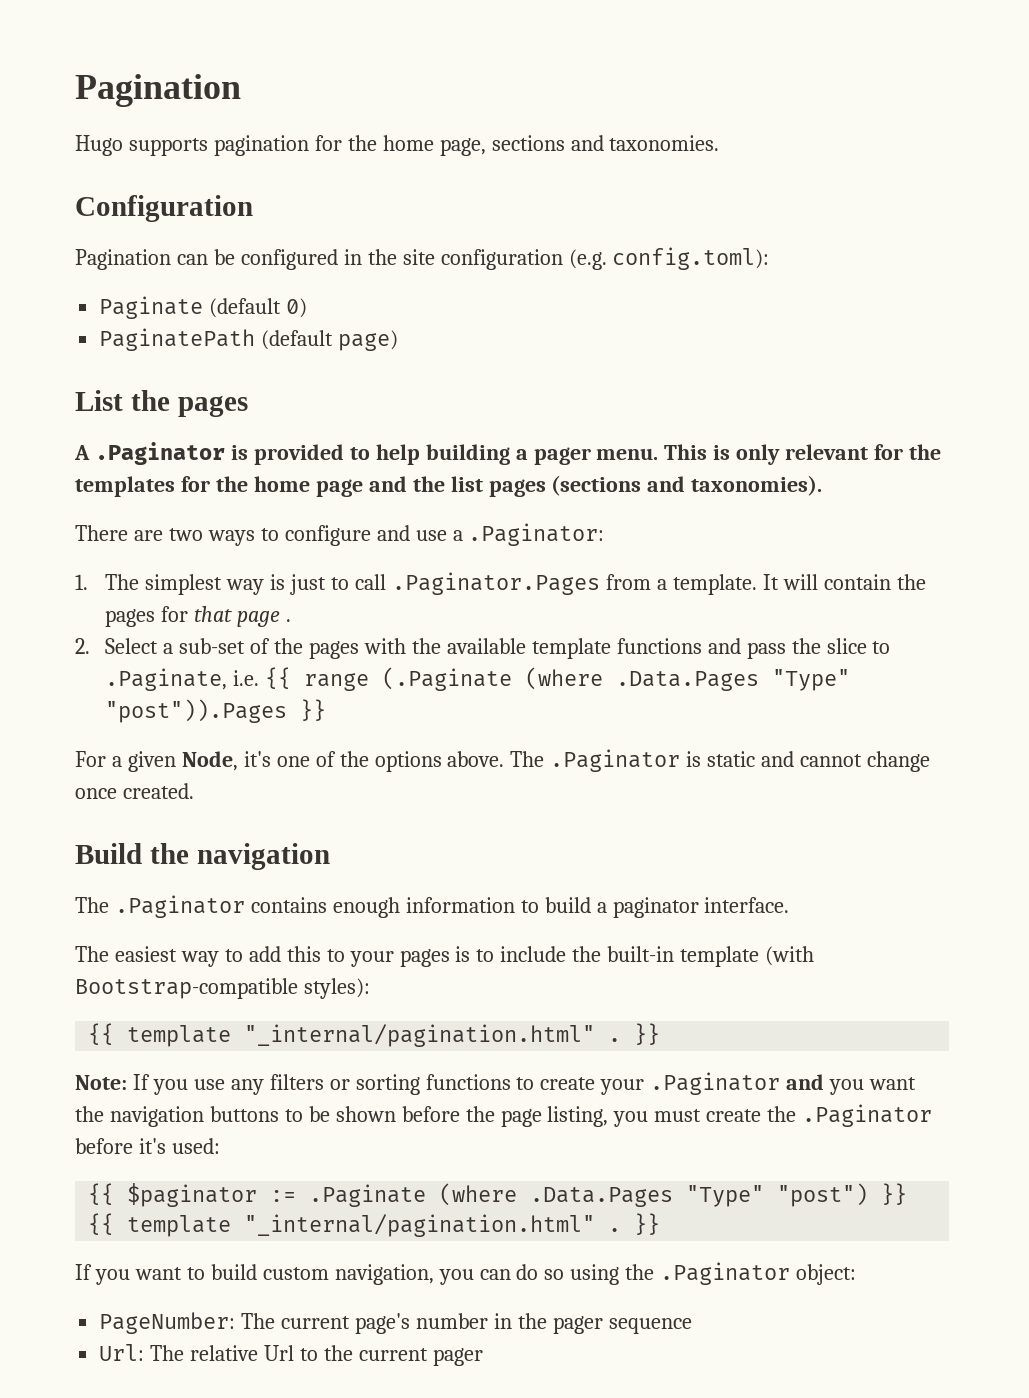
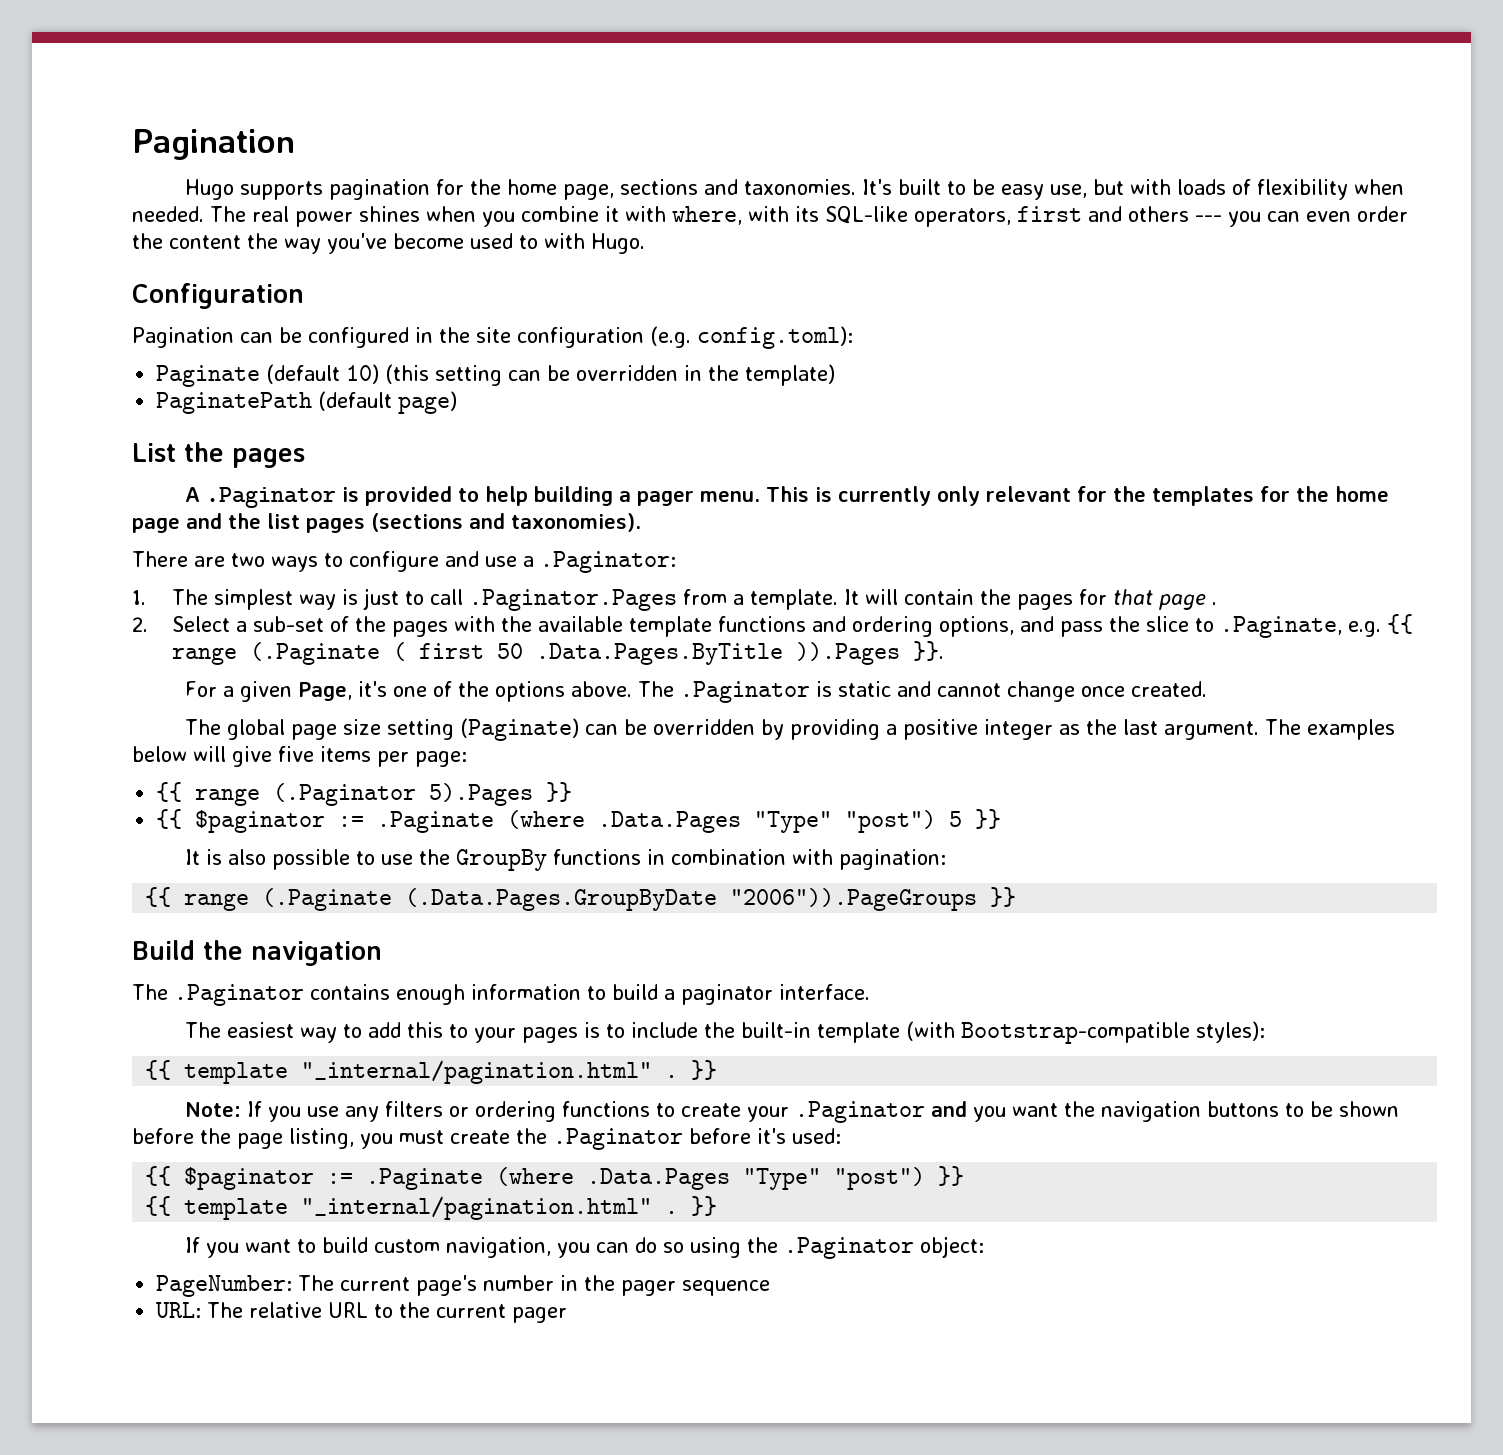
+ It's built to be easy use, but with loads of flexibility when needed. The real power shines when you combine it with where, with its SQL-like operators, first and others --- you can even order the content the way you've become used to with Hugo.
- Paginate (default 0)
+ Paginate (default 10) (this setting can be overridden in the template)
- This is only relevant for the templates for the home page and the list pages (sections and taxonomies).
+ This is currently only relevant for the templates for the home page and the list pages (sections and taxonomies).
- 2. Select a sub-set of the pages with the available template functions and pass the slice to .Paginate, i.e. {{ range (.Paginate (where .Data.Pages "Type" "post")).Pages }}
+ 2. Select a sub-set of the pages with the available template functions and ordering options, and pass the slice to .Paginate, e.g. {{ range (.Paginate ( first 50 .Data.Pages.ByTitle )).Pages }}.
- For a given Node, it's one of the options above.
+ For a given Page, it's one of the options above.
+ The global page size setting (Paginate) can be overridden by providing a positive integer as the last argument. The examples below will give five items per page:
+ {{ range (.Paginator 5).Pages }}
+ {{ $paginator := .Paginate (where .Data.Pages "Type" "post") 5 }}
+ It is also possible to use the GroupBy functions in combination with pagination:
+ {{ range (.Paginate (.Data.Pages.GroupByDate "2006")).PageGroups }}
- Note: If you use any filters or sorting functions to create your .Paginator and you want the navigation buttons to be shown before the page listing, you must create the .Paginator before it's used:
+ Note: If you use any filters or ordering functions to create your .Paginator and you want the navigation buttons to be shown before the page listing, you must create the .Paginator before it's used:
- Url: The relative Url to the current pager
+ URL: The relative URL to the current pager

